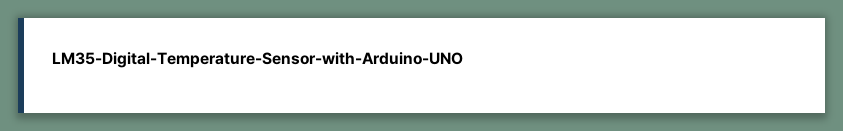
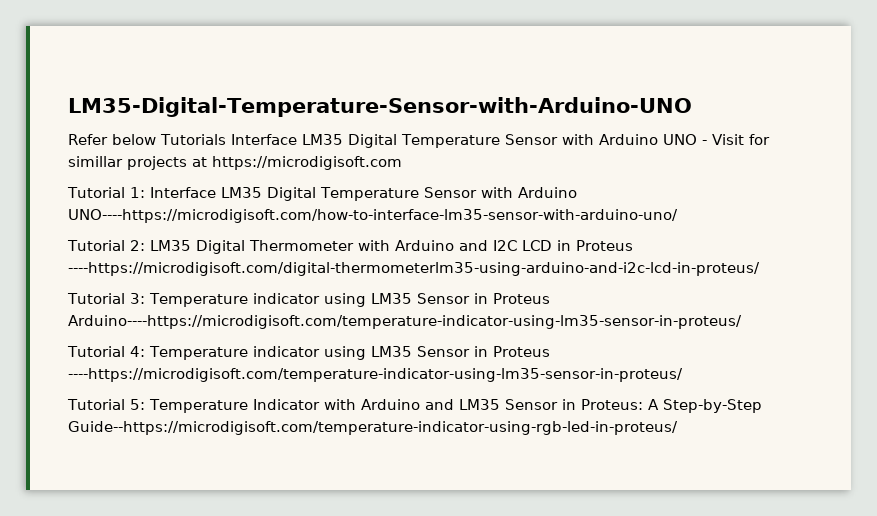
+ Refer below Tutorials Interface LM35 Digital Temperature Sensor with Arduino UNO - Visit for simillar projects at https://microdigisoft.com
+ Tutorial 1: Interface LM35 Digital Temperature Sensor with Arduino UNO----https://microdigisoft.com/how-to-interface-lm35-sensor-with-arduino-uno/
+ Tutorial 2: LM35 Digital Thermometer with Arduino and I2C LCD in Proteus ----https://microdigisoft.com/digital-thermometerlm35-using-arduino-and-i2c-lcd-in-proteus/
+ Tutorial 3: Temperature indicator using LM35 Sensor in Proteus Arduino----https://microdigisoft.com/temperature-indicator-using-lm35-sensor-in-proteus/
+ Tutorial 4: Temperature indicator using LM35 Sensor in Proteus ----https://microdigisoft.com/temperature-indicator-using-lm35-sensor-in-proteus/
+ Tutorial 5: Temperature Indicator with Arduino and LM35 Sensor in Proteus: A Step-by-Step Guide--https://microdigisoft.com/temperature-indicator-using-rgb-led-in-proteus/

